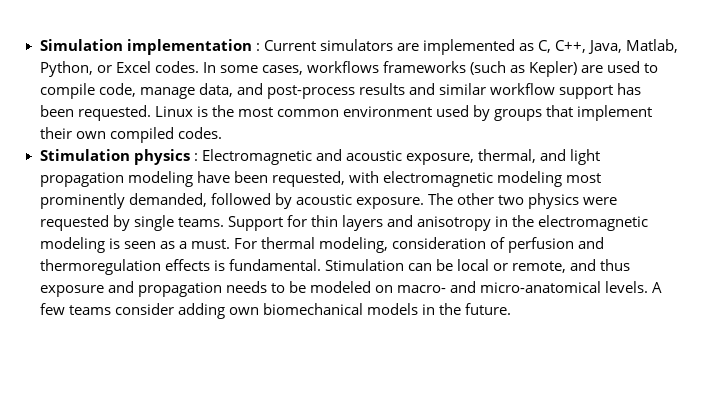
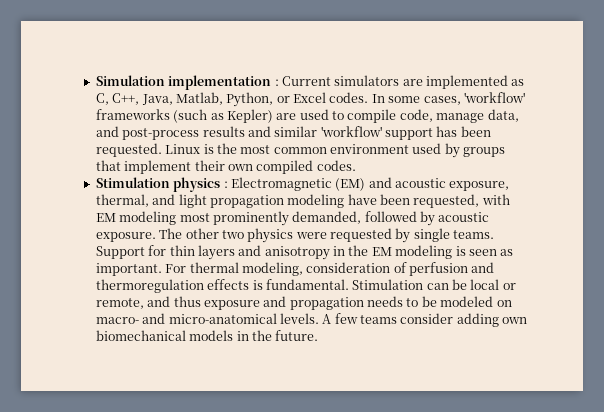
- In some cases, workflows frameworks (such as Kepler) are used to compile code, manage data, and post-process results and similar workflow support has been requested.
+ In some cases, 'workflow' frameworks (such as Kepler) are used to compile code, manage data, and post-process results and similar 'workflow' support has been requested.
- Stimulation physics : Electromagnetic and acoustic exposure, thermal, and light propagation modeling have been requested, with electromagnetic modeling most prominently demanded, followed by acoustic exposure.
+ Stimulation physics : Electromagnetic (EM) and acoustic exposure, thermal, and light propagation modeling have been requested, with EM modeling most prominently demanded, followed by acoustic exposure.
- Support for thin layers and anisotropy in the electromagnetic modeling is seen as a must.
+ Support for thin layers and anisotropy in the EM modeling is seen as important.

